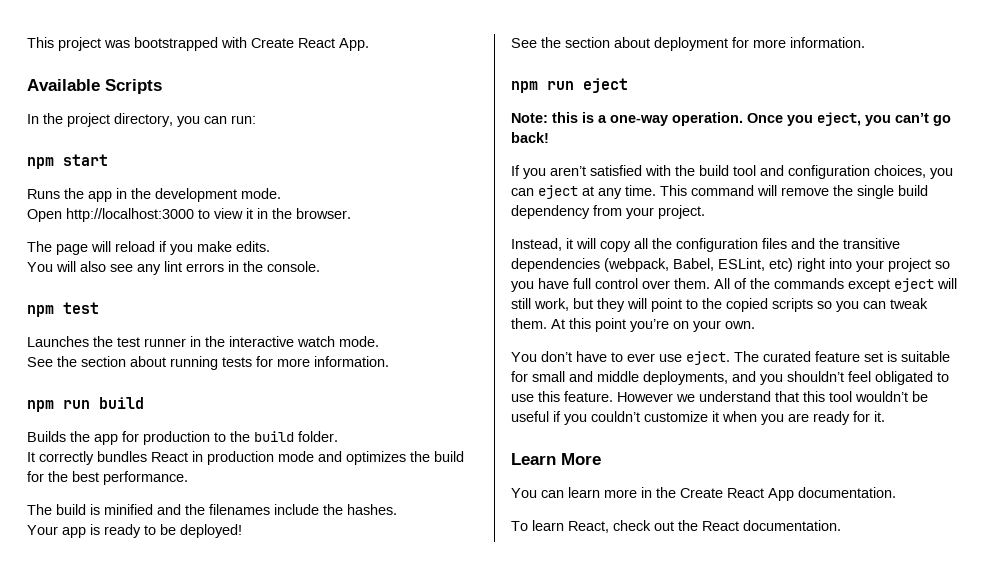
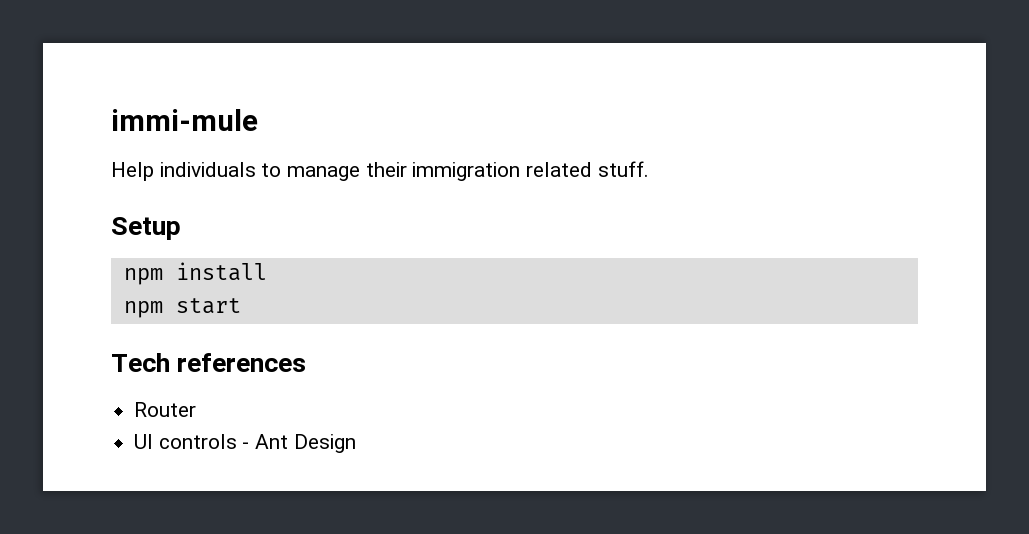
- This project was bootstrapped with Create React App.
- Available Scripts
- In the project directory, you can run:
+ immi-mule
+ Help individuals to manage their immigration related stuff.
+ Setup
+ npm install
  npm start
- Runs the app in the development mode.
- Open http://localhost:3000 to view it in the browser.
- The page will reload if you make edits.
- You will also see any lint errors in the console.
- npm test
- Launches the test runner in the interactive watch mode.
- See the section about running tests for more information.
- npm run build
- Builds the app for production to the build folder.
- It correctly bundles React in production mode and optimizes the build for the best performance.
- The build is minified and the filenames include the hashes.
- Your app is ready to be deployed!
- See the section about deployment for more information.
- npm run eject
- Note: this is a one-way operation. Once you eject, you can’t go back!
- If you aren’t satisfied with the build tool and configuration choices, you can eject at any time. This command will remove the single build dependency from your project.
- Instead, it will copy all the configuration files and the transitive dependencies (webpack, Babel, ESLint, etc) right into your project so you have full control over them. All of the commands except eject will still work, but they will point to the copied scripts so you can tweak them. At this point you’re on your own.
- You don’t have to ever use eject. The curated feature set is suitable for small and middle deployments, and you shouldn’t feel obligated to use this feature. However we understand that this tool wouldn’t be useful if you couldn’t customize it when you are ready for it.
- Learn More
- You can learn more in the Create React App documentation.
- To learn React, check out the React documentation.
+ Tech references
+ Router
+ UI controls - Ant Design

